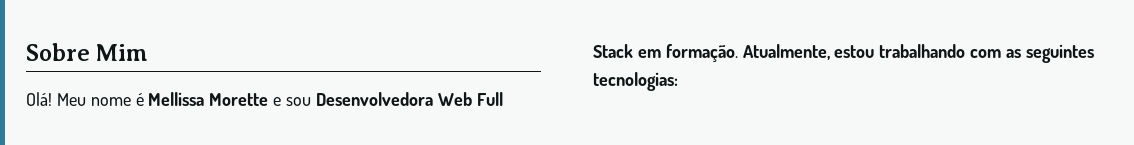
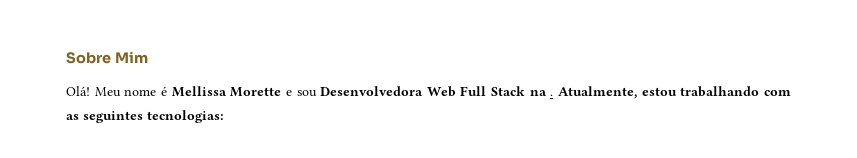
- Meu nome é Mellissa Morette e sou Desenvolvedora Web Full Stack em formação.
+ Meu nome é Mellissa Morette e sou Desenvolvedora Web Full Stack na .

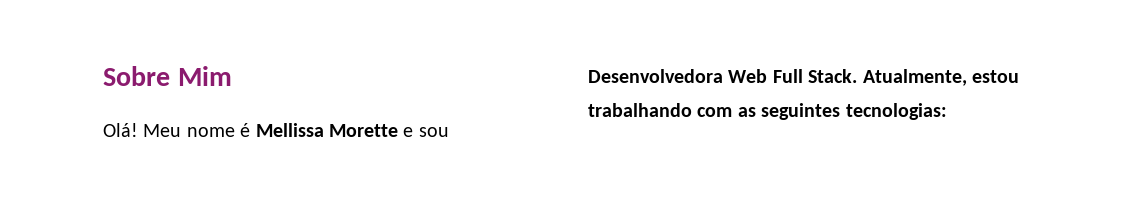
- Meu nome é Mellissa Morette e sou Desenvolvedora Web Full Stack na .
+ Meu nome é Mellissa Morette e sou Desenvolvedora Web Full Stack.

